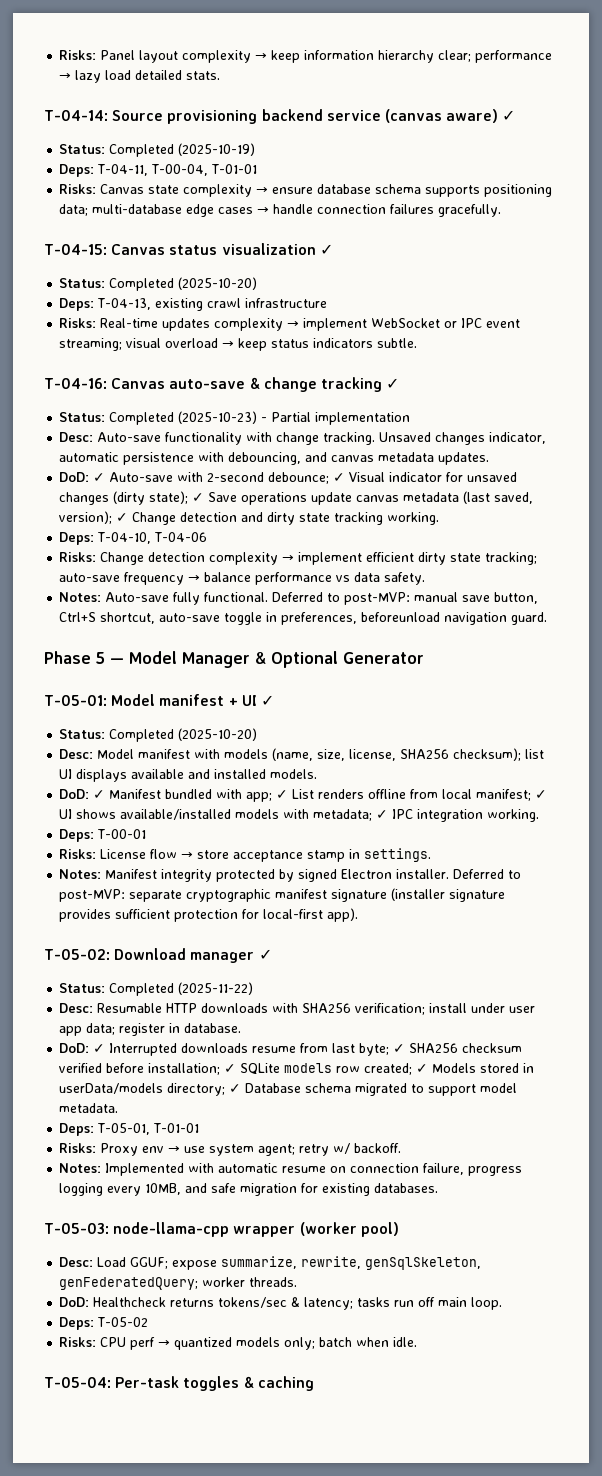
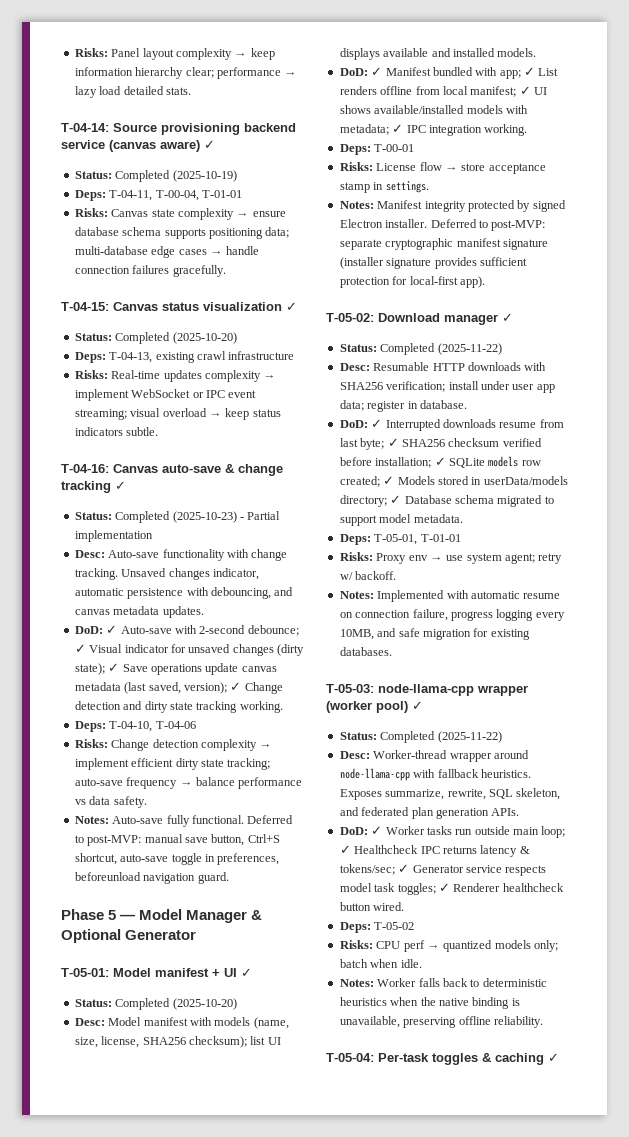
- T-05-03: node-llama-cpp wrapper (worker pool)
- Desc: Load GGUF; expose summarize, rewrite, genSqlSkeleton, genFederatedQuery; worker threads.
- DoD: Healthcheck returns tokens/sec & latency; tasks run off main loop.
+ T-05-03: node-llama-cpp wrapper (worker pool) ✓
+ Status: Completed (2025-11-22)
+ Desc: Worker-thread wrapper around node-llama-cpp with fallback heuristics. Exposes summarize, rewrite, SQL skeleton, and federated plan generation APIs.
+ DoD: ✓ Worker tasks run outside main loop; ✓ Healthcheck IPC returns latency & tokens/sec; ✓ Generator service respects model task toggles; ✓ Renderer healthcheck button wired.
+ Notes: Worker falls back to deterministic heuristics when the native binding is unavailable, preserving offline reliability.
- T-05-04: Per-task toggles & caching
+ T-05-04: Per-task toggles & caching ✓

